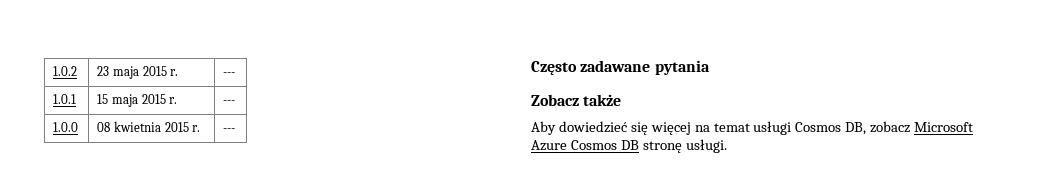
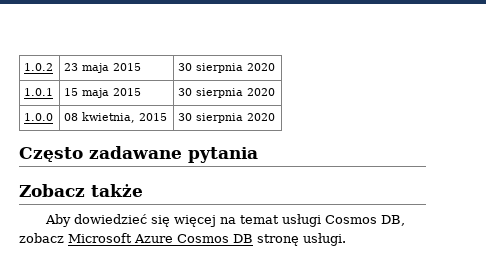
- 1.0.2 | 23 maja 2015 r. | ---
+ 1.0.2 | 23 maja 2015 | 30 sierpnia 2020
- 1.0.1 | 15 maja 2015 r. | ---
+ 1.0.1 | 15 maja 2015 | 30 sierpnia 2020
- 1.0.0 | 08 kwietnia 2015 r. | ---
+ 1.0.0 | 08 kwietnia, 2015 | 30 sierpnia 2020

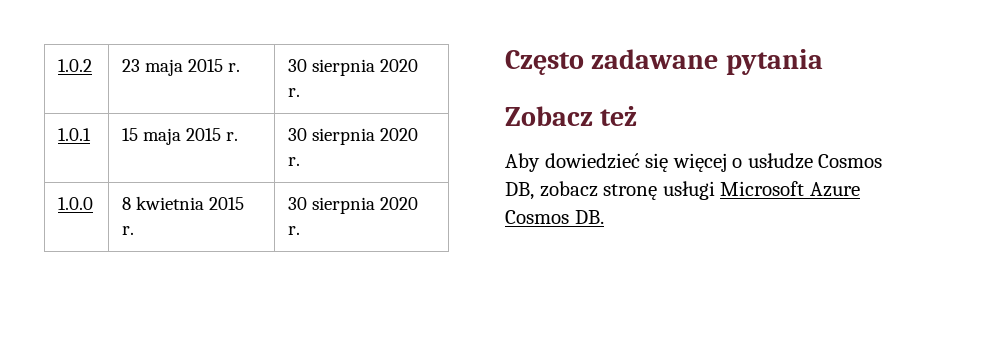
- 1.0.2 | 23 maja 2015 | 30 sierpnia 2020
+ 1.0.2 | 23 maja 2015 r. | 30 sierpnia 2020 r.
- 1.0.1 | 15 maja 2015 | 30 sierpnia 2020
+ 1.0.1 | 15 maja 2015 r. | 30 sierpnia 2020 r.
- 1.0.0 | 08 kwietnia, 2015 | 30 sierpnia 2020
+ 1.0.0 | 8 kwietnia 2015 r. | 30 sierpnia 2020 r.
- Zobacz także
+ Zobacz też
- Aby dowiedzieć się więcej na temat usługi Cosmos DB, zobacz Microsoft Azure Cosmos DB stronę usługi.
+ Aby dowiedzieć się więcej o usłudze Cosmos DB, zobacz stronę usługi Microsoft Azure Cosmos DB.

